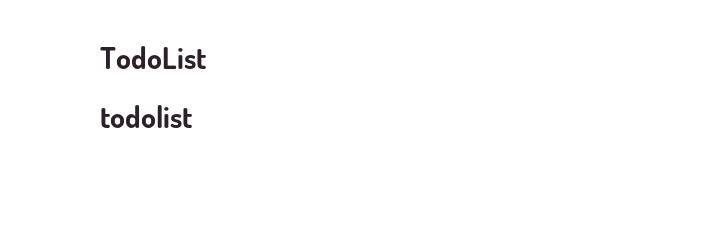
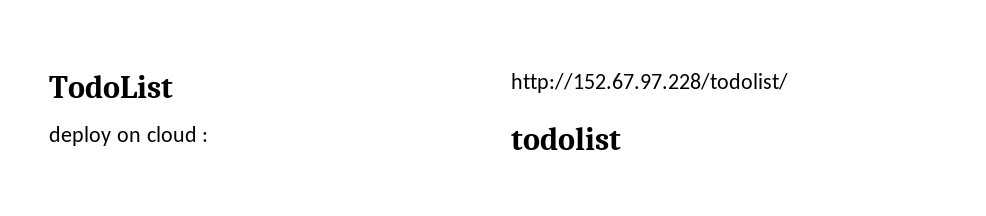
+ deploy on cloud : http://152.67.97.228/todolist/

